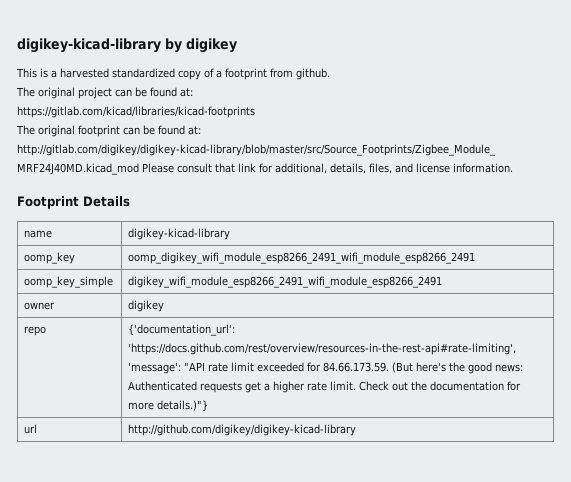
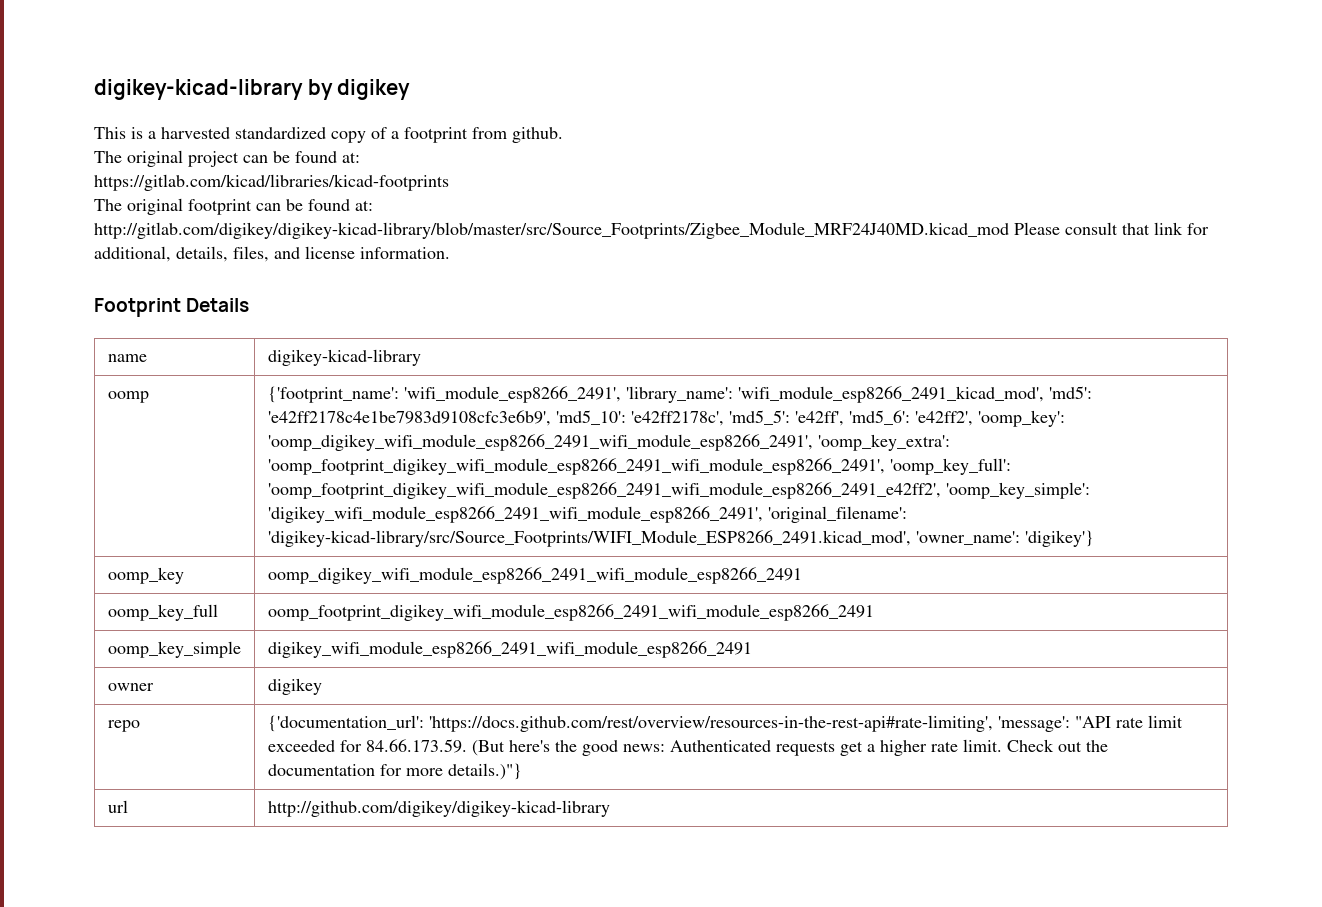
+ oomp | {'footprint_name': 'wifi_module_esp8266_2491', 'library_name': 'wifi_module_esp8266_2491_kicad_mod', 'md5': 'e42ff2178c4e1be7983d9108cfc3e6b9', 'md5_10': 'e42ff2178c', 'md5_5': 'e42ff', 'md5_6': 'e42ff2', 'oomp_key': 'oomp_digikey_wifi_module_esp8266_2491_wifi_module_esp8266_2491', 'oomp_key_extra': 'oomp_footprint_digikey_wifi_module_esp8266_2491_wifi_module_esp8266_2491', 'oomp_key_full': 'oomp_footprint_digikey_wifi_module_esp8266_2491_wifi_module_esp8266_2491_e42ff2', 'oomp_key_simple': 'digikey_wifi_module_esp8266_2491_wifi_module_esp8266_2491', 'original_filename': 'digikey-kicad-library/src/Source_Footprints/WIFI_Module_ESP8266_2491.kicad_mod', 'owner_name': 'digikey'}
+ oomp_key_full | oomp_footprint_digikey_wifi_module_esp8266_2491_wifi_module_esp8266_2491

